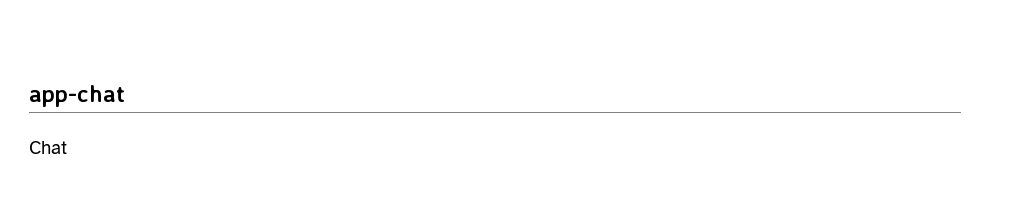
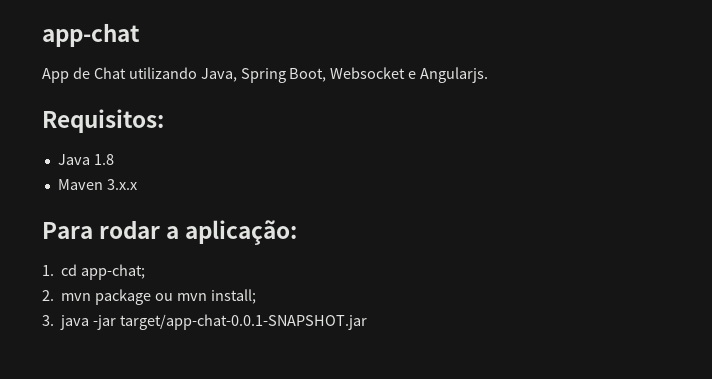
- Chat
+ App de Chat utilizando Java, Spring Boot, Websocket e Angularjs.
+ Requisitos:
+ Java 1.8
+ Maven 3.x.x
+ Para rodar a aplicação:
+ 1. cd app-chat;
+ 2. mvn package ou mvn install;
+ 3. java -jar target/app-chat-0.0.1-SNAPSHOT.jar

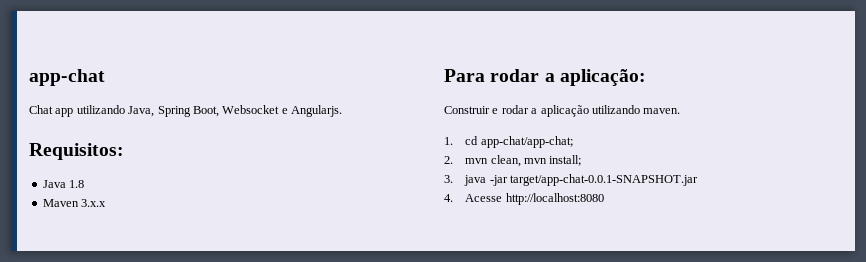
- App de Chat utilizando Java, Spring Boot, Websocket e Angularjs.
+ Chat app utilizando Java, Spring Boot, Websocket e Angularjs.
+ Construir e rodar a aplicação utilizando maven.
- 1. cd app-chat;
+ 1. cd app-chat/app-chat;
- 2. mvn package ou mvn install;
+ 2. mvn clean, mvn install;
+ 4. Acesse http://localhost:8080

